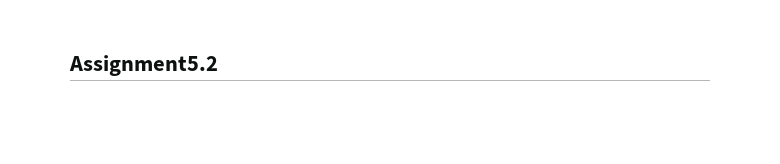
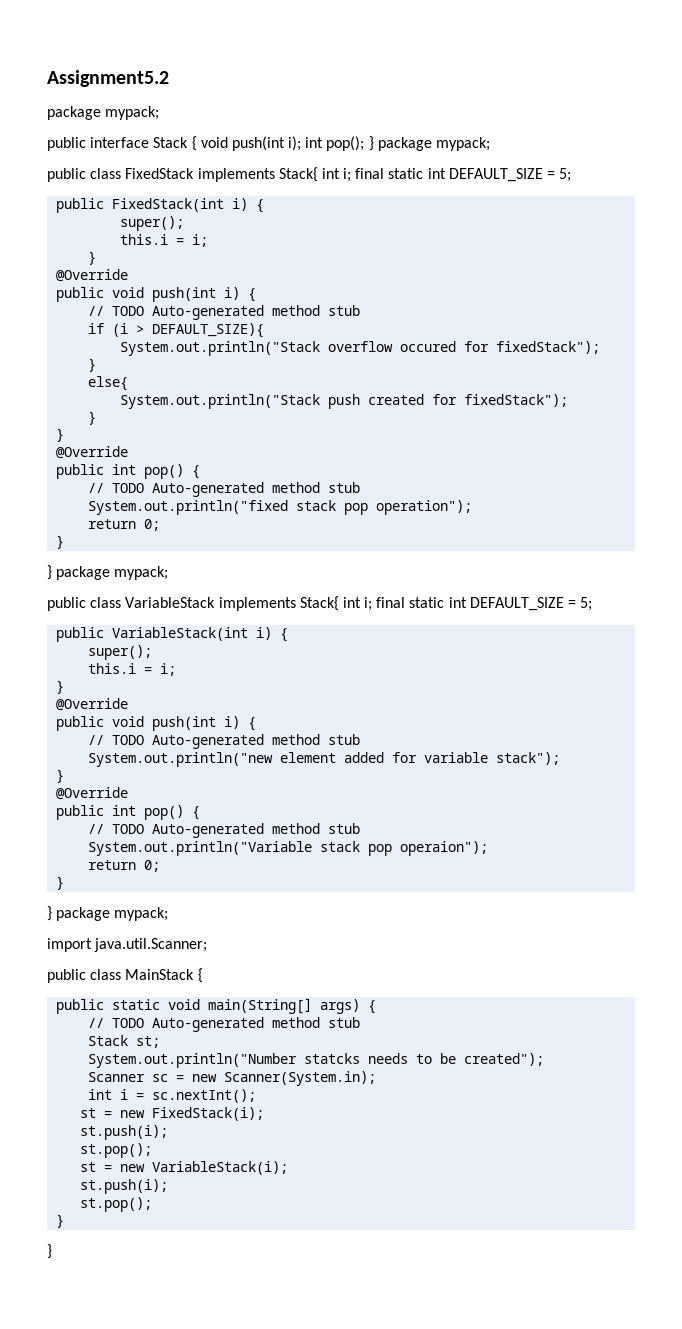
  Assignment5.2
+ package mypack;
+ public interface Stack { void push(int i); int pop(); } package mypack;
+ public class FixedStack implements Stack{ int i; final static int DEFAULT_SIZE = 5;
+ public FixedStack(int i) {
+ super();
+ this.i = i;
+ }
+ @Override
+ public void push(int i) {
+ // TODO Auto-generated method stub
+ if (i > DEFAULT_SIZE){
+ System.out.println("Stack overflow occured for fixedStack");
+ }
+ else{
+ System.out.println("Stack push created for fixedStack");
+ }
+ }
+ @Override
+ public int pop() {
+ // TODO Auto-generated method stub
+ System.out.println("fixed stack pop operation");
+ return 0;
+ }
+ } package mypack;
+ public class VariableStack implements Stack{ int i; final static int DEFAULT_SIZE = 5;
+ public VariableStack(int i) {
+ super();
+ this.i = i;
+ }
+ @Override
+ public void push(int i) {
+ // TODO Auto-generated method stub
+ System.out.println("new element added for variable stack");
+ }
+ @Override
+ public int pop() {
+ // TODO Auto-generated method stub
+ System.out.println("Variable stack pop operaion");
+ return 0;
+ }
+ } package mypack;
+ import java.util.Scanner;
+ public class MainStack {
+ public static void main(String[] args) {
+ // TODO Auto-generated method stub
+ Stack st;
+ System.out.println("Number statcks needs to be created");
+ Scanner sc = new Scanner(System.in);
+ int i = sc.nextInt();
+ st = new FixedStack(i);
+ st.push(i);
+ st.pop();
+ st = new VariableStack(i);
+ st.push(i);
+ st.pop();
+ }
+ }

